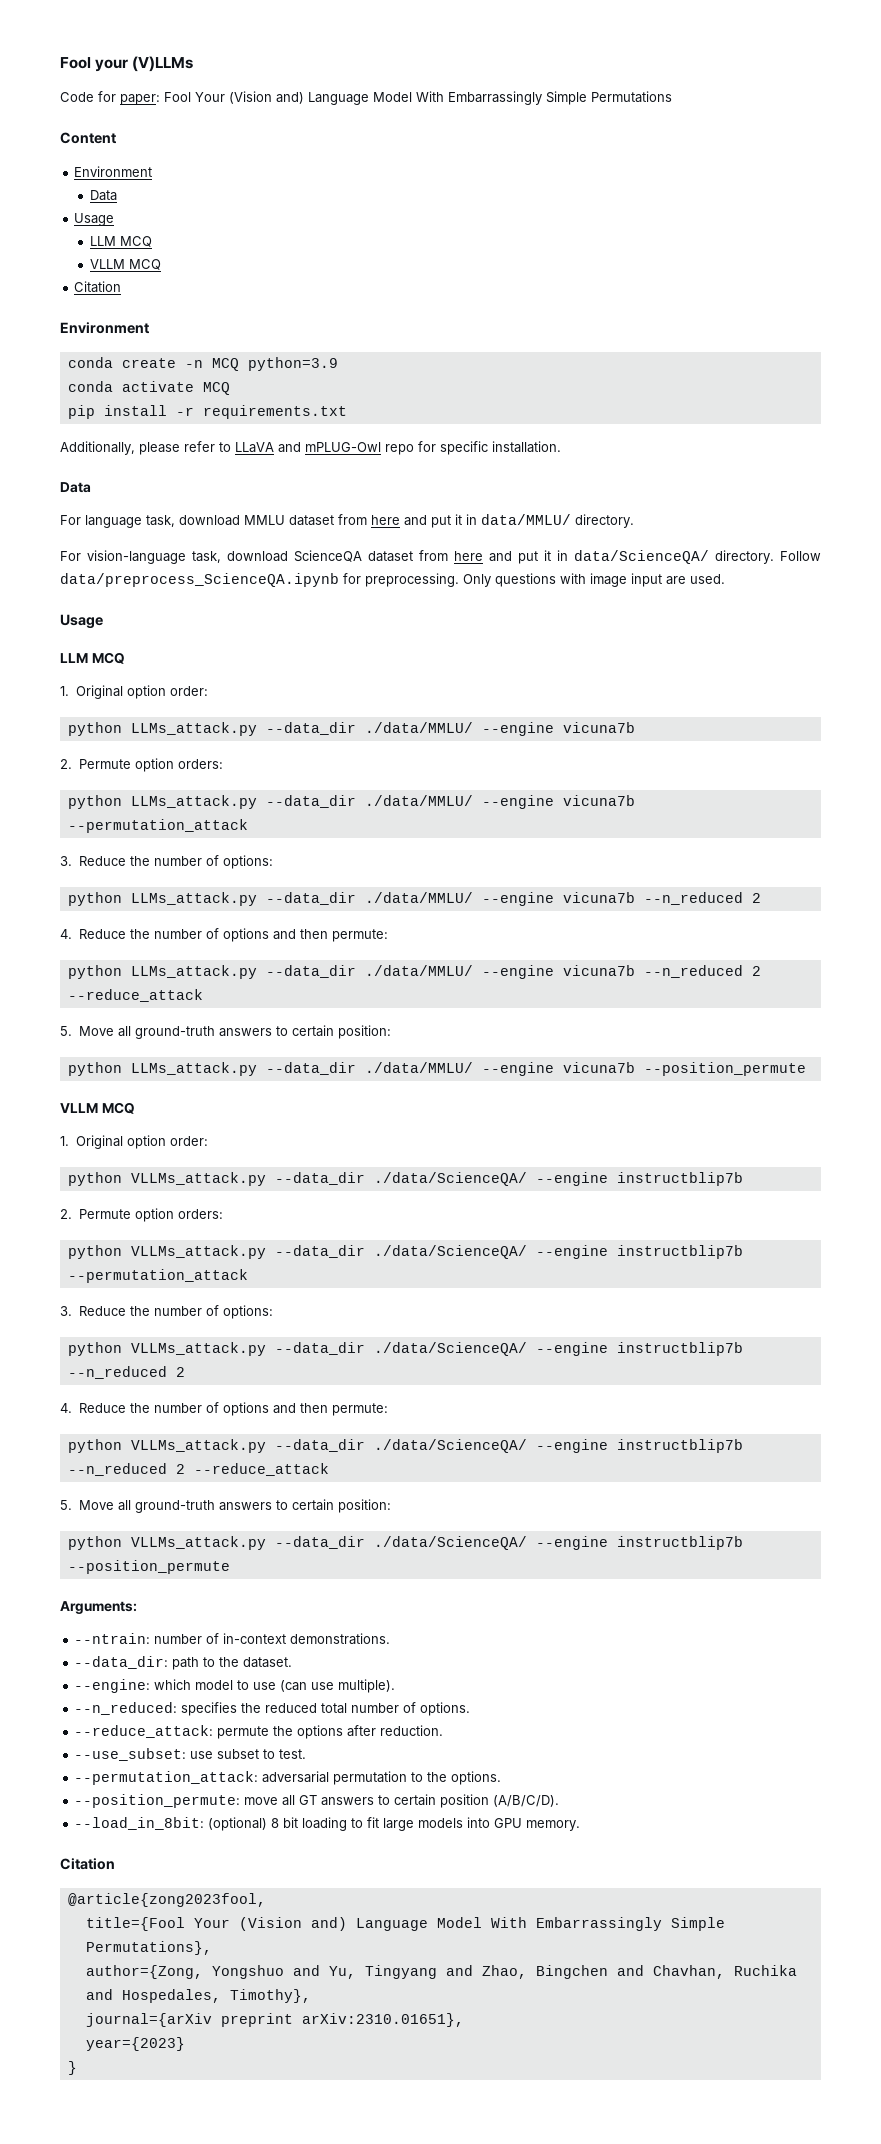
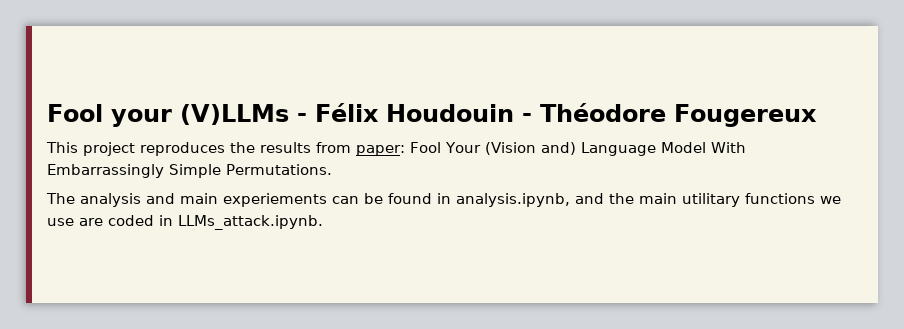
- Fool your (V)LLMs
- Code for paper: Fool Your (Vision and) Language Model With Embarrassingly Simple Permutations
- Content
- Environment
- Data
- Usage
- LLM MCQ
- VLLM MCQ
- Citation
- Environment
- conda create -n MCQ python=3.9
- conda activate MCQ
- pip install -r requirements.txt
- Additionally, please refer to LLaVA and mPLUG-Owl repo for specific installation.
- Data
- For language task, download MMLU dataset from here and put it in data/MMLU/ directory.
- For vision-language task, download ScienceQA dataset from here and put it in data/ScienceQA/ directory. Follow data/preprocess_ScienceQA.ipynb for preprocessing. Only questions with image input are used.
- Usage
- LLM MCQ
- 1. Original option order:
- python LLMs_attack.py --data_dir ./data/MMLU/ --engine vicuna7b
- 2. Permute option orders:
- python LLMs_attack.py --data_dir ./data/MMLU/ --engine vicuna7b --permutation_attack
- 3. Reduce the number of options:
- python LLMs_attack.py --data_dir ./data/MMLU/ --engine vicuna7b --n_reduced 2
- 4. Reduce the number of options and then permute:
- python LLMs_attack.py --data_dir ./data/MMLU/ --engine vicuna7b --n_reduced 2 --reduce_attack
- 5. Move all ground-truth answers to certain position:
- python LLMs_attack.py --data_dir ./data/MMLU/ --engine vicuna7b --position_permute
- VLLM MCQ
- 1. Original option order:
- python VLLMs_attack.py --data_dir ./data/ScienceQA/ --engine instructblip7b
- 2. Permute option orders:
- python VLLMs_attack.py --data_dir ./data/ScienceQA/ --engine instructblip7b --permutation_attack
- 3. Reduce the number of options:
- python VLLMs_attack.py --data_dir ./data/ScienceQA/ --engine instructblip7b --n_reduced 2
- 4. Reduce the number of options and then permute:
- python VLLMs_attack.py --data_dir ./data/ScienceQA/ --engine instructblip7b --n_reduced 2 --reduce_attack
- 5. Move all ground-truth answers to certain position:
- python VLLMs_attack.py --data_dir ./data/ScienceQA/ --engine instructblip7b --position_permute
- Arguments:
- --ntrain: number of in-context demonstrations.
- --data_dir: path to the dataset.
- --engine: which model to use (can use multiple).
- --n_reduced: specifies the reduced total number of options.
- --reduce_attack: permute the options after reduction.
- --use_subset: use subset to test.
- --permutation_attack: adversarial permutation to the options.
- --position_permute: move all GT answers to certain position (A/B/C/D).
- --load_in_8bit: (optional) 8 bit loading to fit large models into GPU memory.
- Citation
- @article{zong2023fool,
- title={Fool Your (Vision and) Language Model With Embarrassingly Simple Permutations},
- author={Zong, Yongshuo and Yu, Tingyang and Zhao, Bingchen and Chavhan, Ruchika and Hospedales, Timothy},
- journal={arXiv preprint arXiv:2310.01651},
- year={2023}
- }
+ Fool your (V)LLMs - Félix Houdouin - Théodore Fougereux
+ This project reproduces the results from paper: Fool Your (Vision and) Language Model With Embarrassingly Simple Permutations.
+ The analysis and main experiements can be found in analysis.ipynb, and the main utilitary functions we use are coded in LLMs_attack.ipynb.

